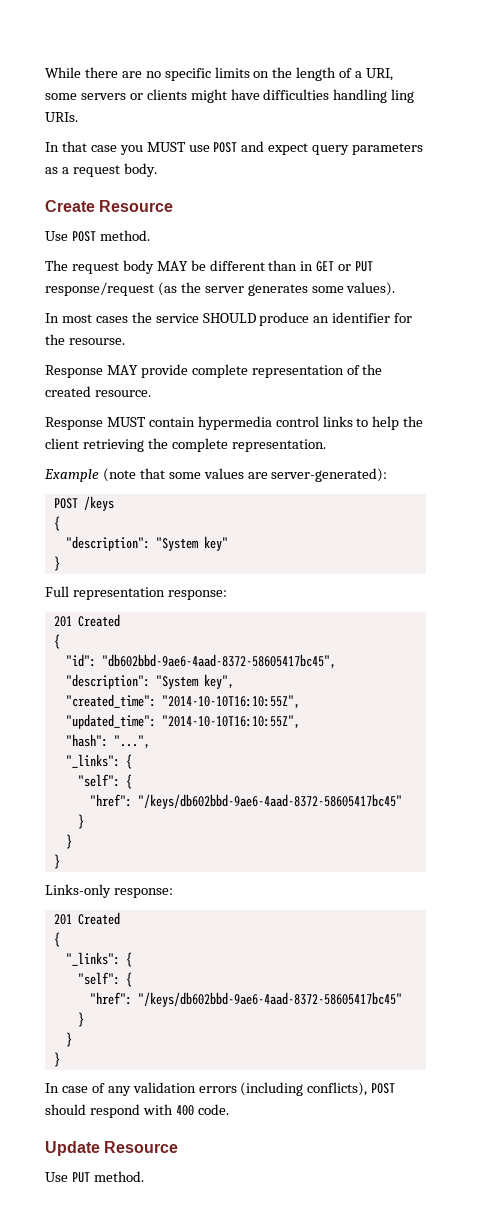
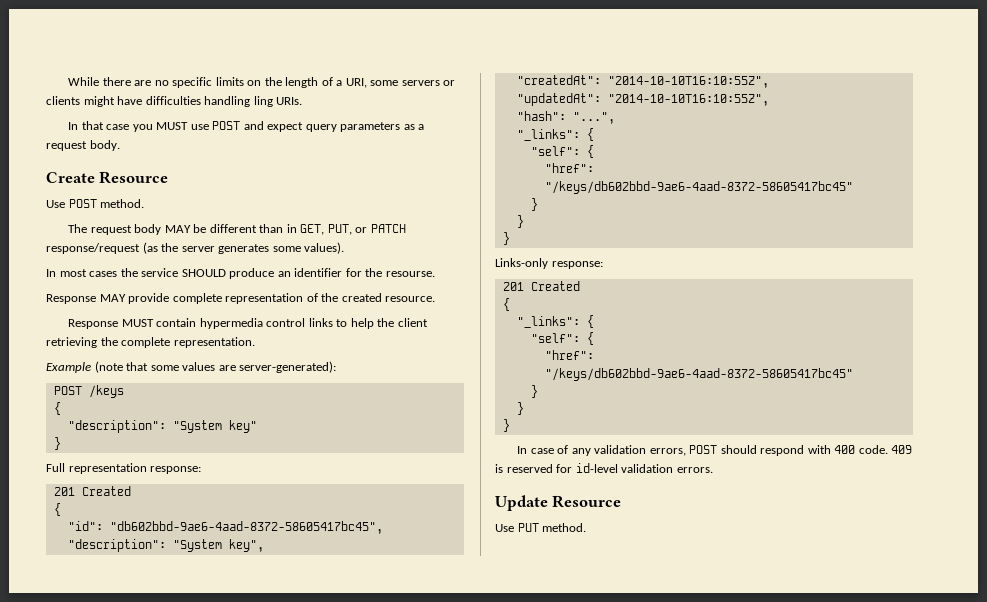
- The request body MAY be different than in GET or PUT response/request (as the server generates some values).
+ The request body MAY be different than in GET, PUT, or PATCH response/request (as the server generates some values).
- "created_time": "2014-10-10T16:10:55Z",
- "updated_time": "2014-10-10T16:10:55Z",
+ "createdAt": "2014-10-10T16:10:55Z",
+ "updatedAt": "2014-10-10T16:10:55Z",
- In case of any validation errors (including conflicts), POST should respond with 400 code.
+ In case of any validation errors, POST should respond with 400 code. 409 is reserved for id-level validation errors.

